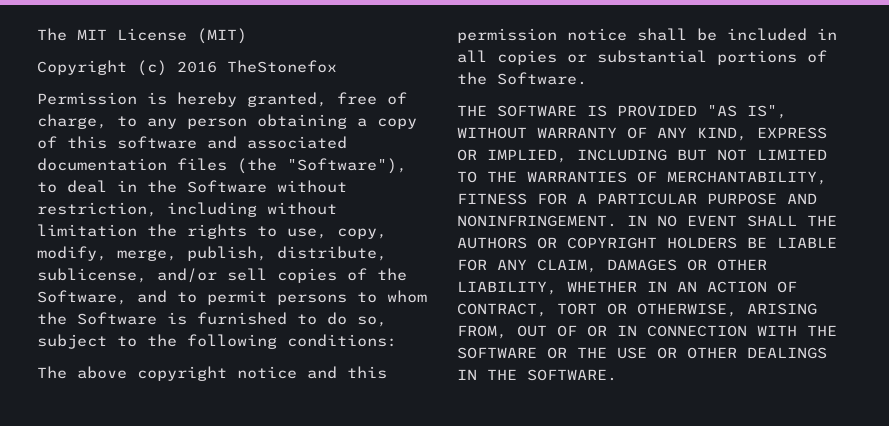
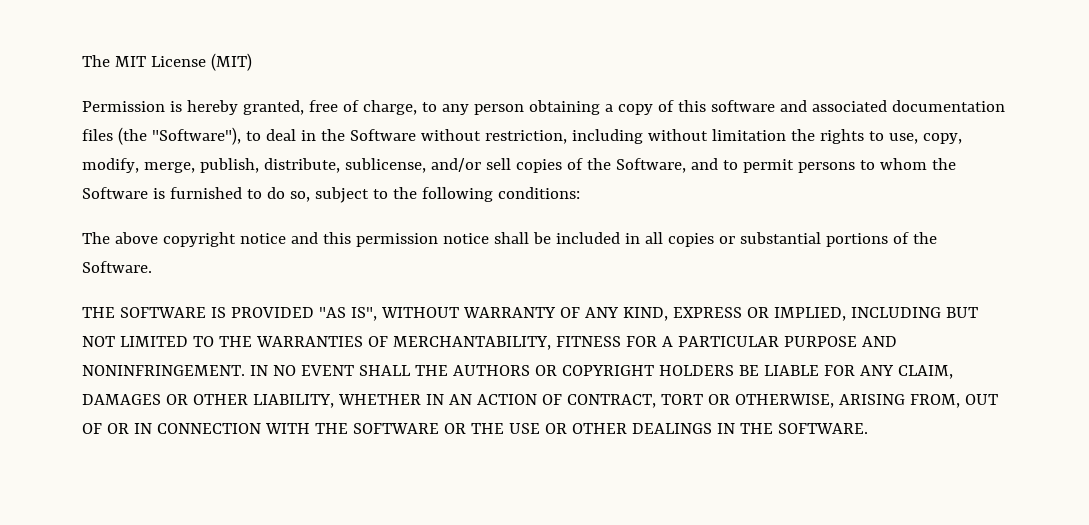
- Copyright (c) 2016 TheStonefox

